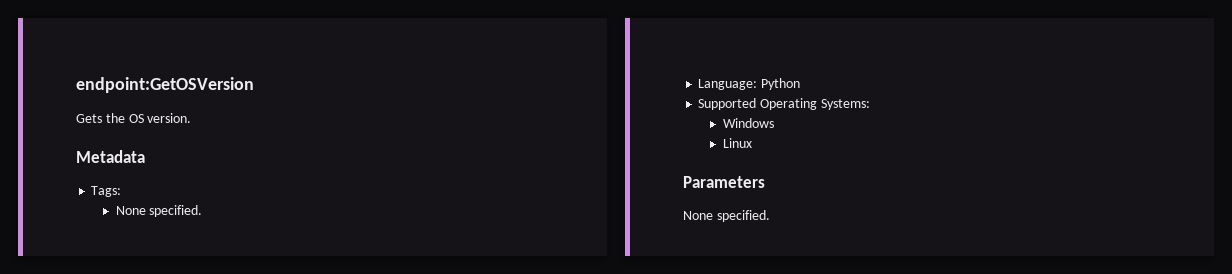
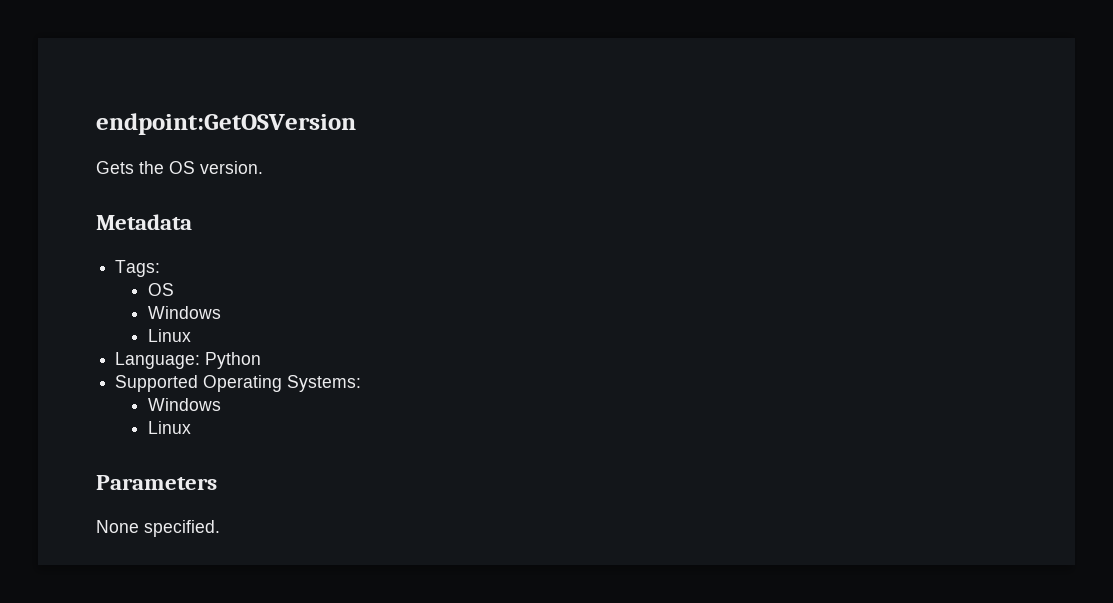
  Tags:
- None specified.
+ OS
+ Windows
+ Linux

